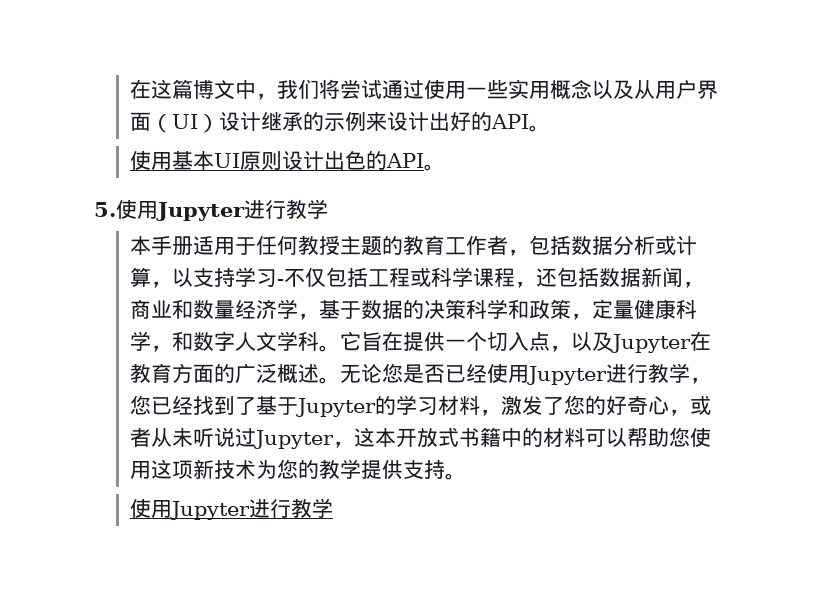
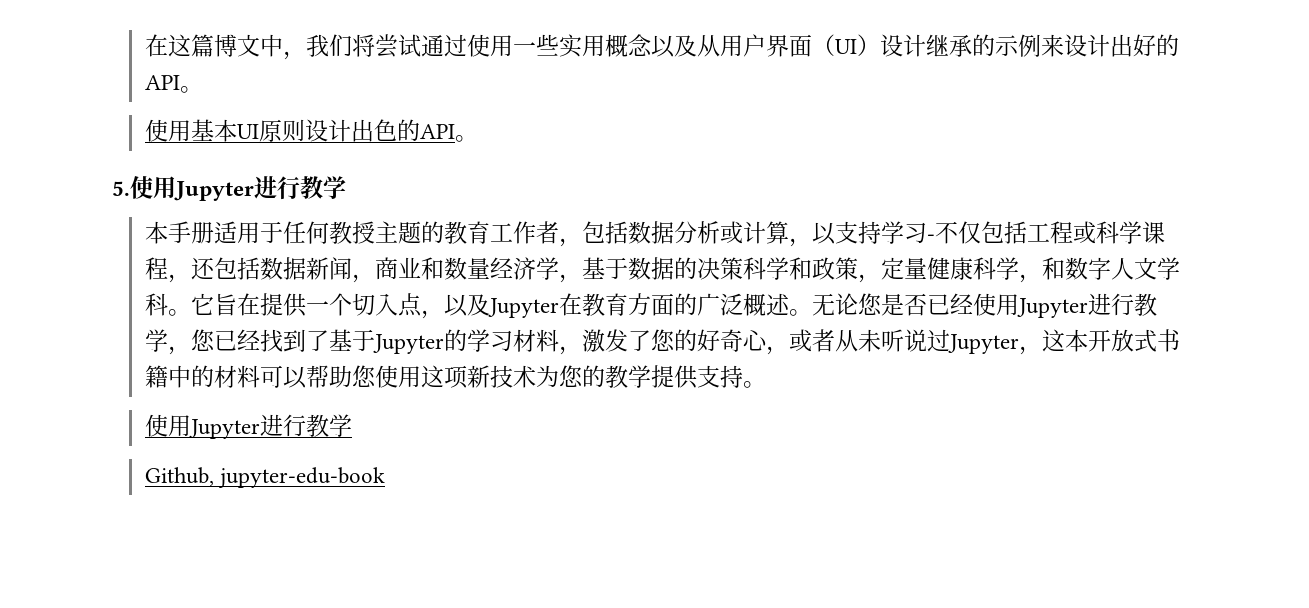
+ Github, jupyter-edu-book

